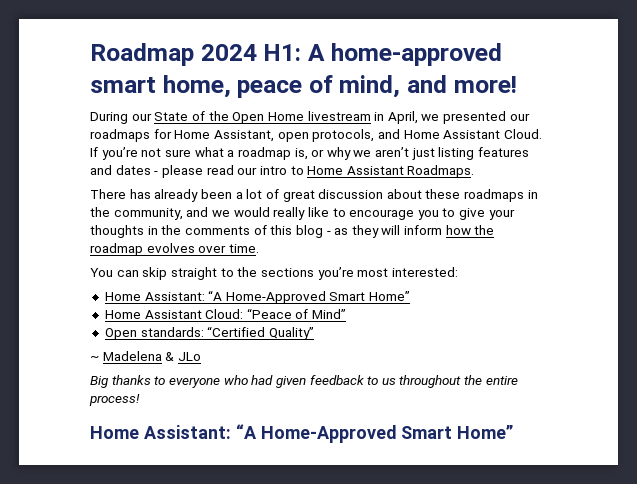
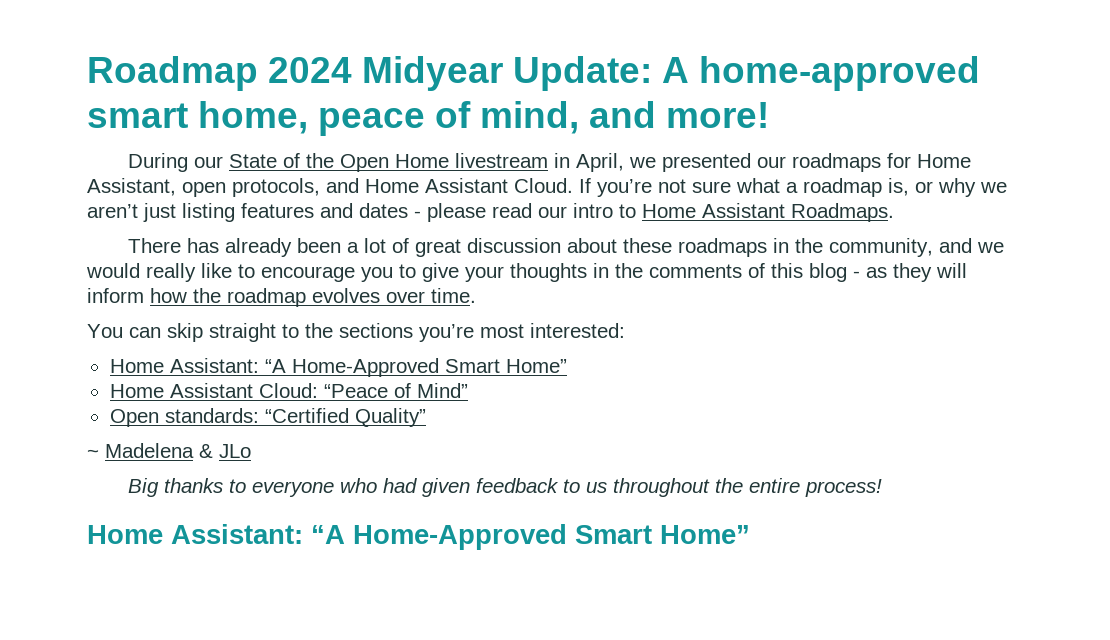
- Roadmap 2024 H1: A home-approved smart home, peace of mind, and more!
+ Roadmap 2024 Midyear Update: A home-approved smart home, peace of mind, and more!

